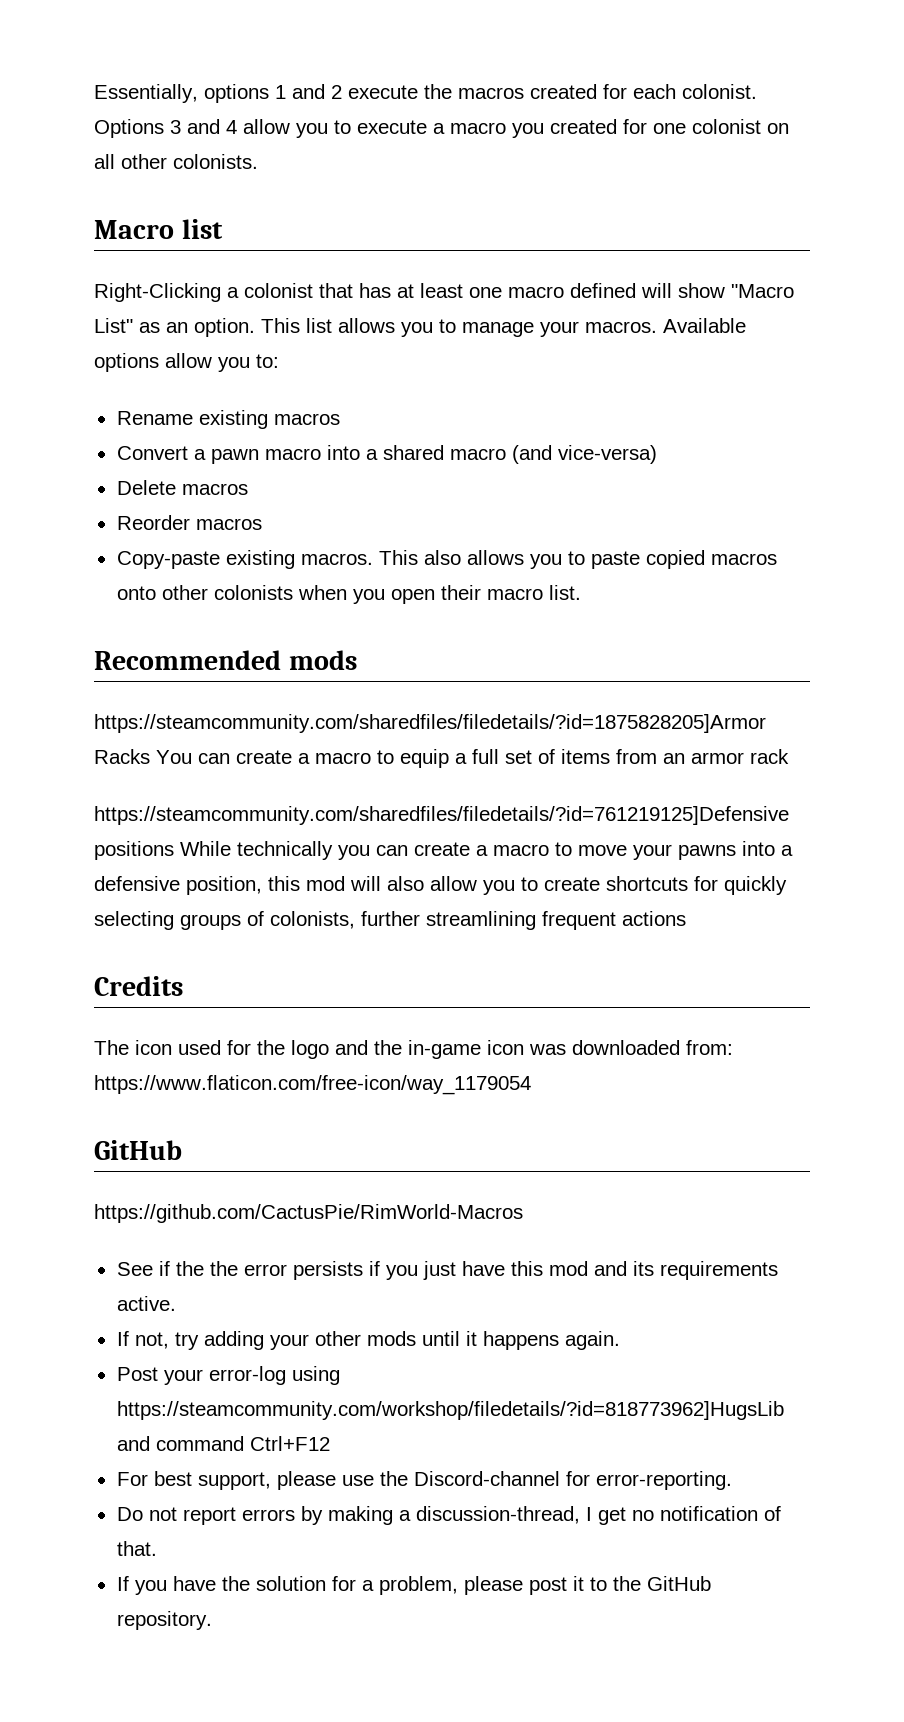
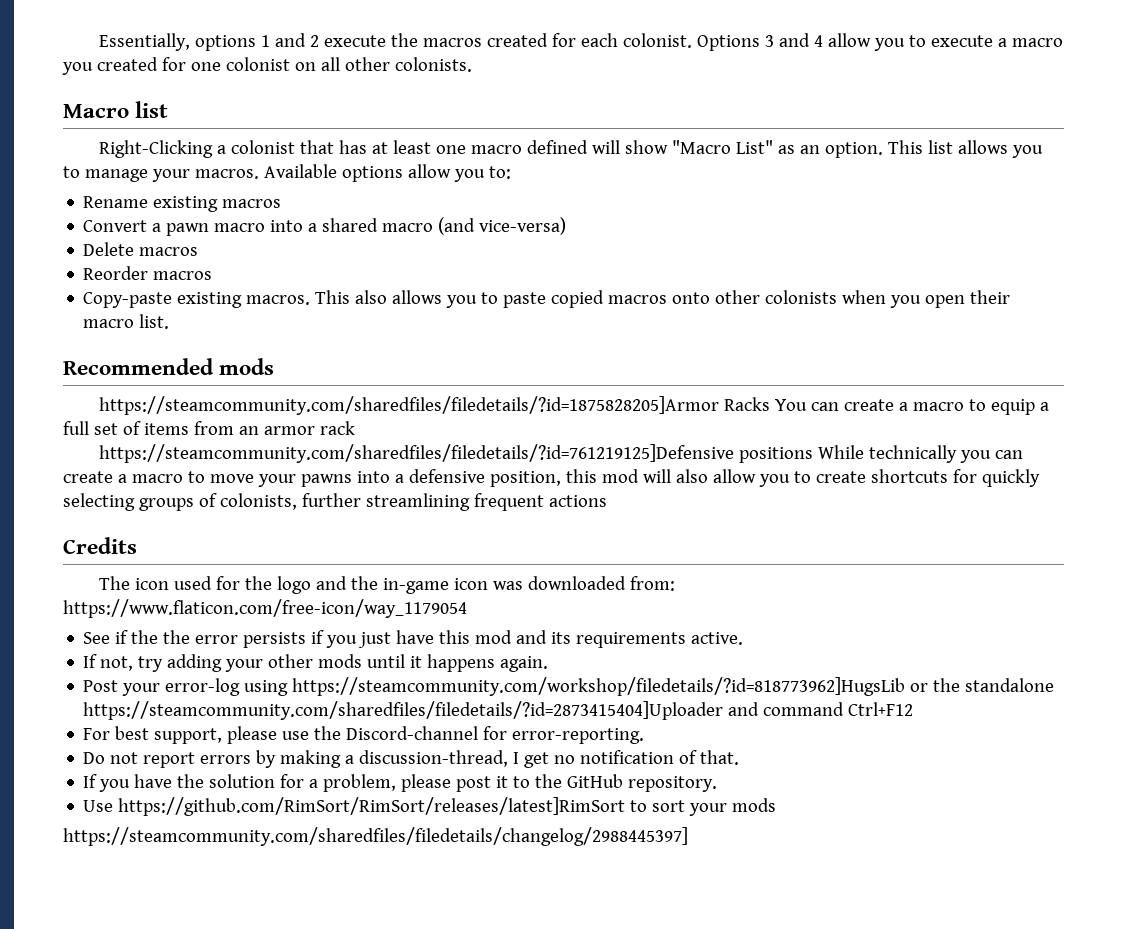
  The icon used for the logo and the in-game icon was downloaded from: https://www.flaticon.com/free-icon/way_1179054
- GitHub
- https://github.com/CactusPie/RimWorld-Macros
- Post your error-log using https://steamcommunity.com/workshop/filedetails/?id=818773962]HugsLib and command Ctrl+F12
+ Post your error-log using https://steamcommunity.com/workshop/filedetails/?id=818773962]HugsLib or the standalone https://steamcommunity.com/sharedfiles/filedetails/?id=2873415404]Uploader and command Ctrl+F12
+ Use https://github.com/RimSort/RimSort/releases/latest]RimSort to sort your mods
+ https://steamcommunity.com/sharedfiles/filedetails/changelog/2988445397]

